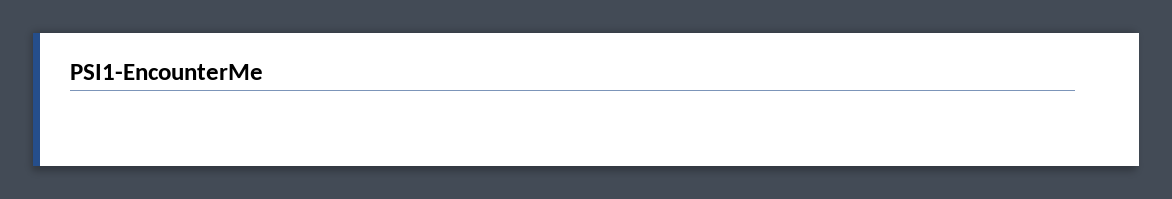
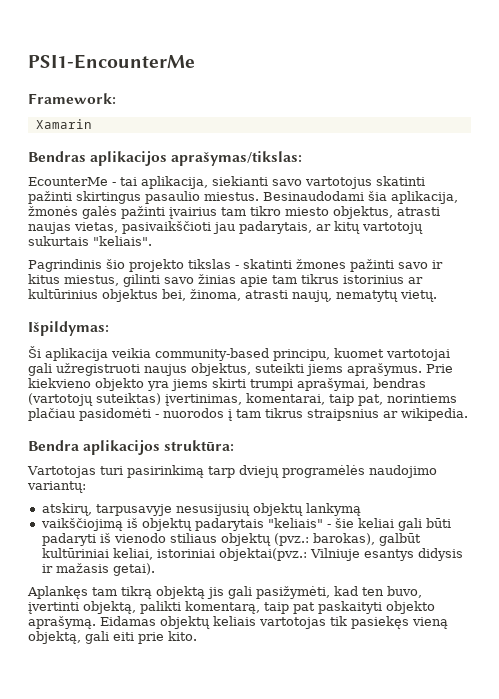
+ Framework:
+ Xamarin
+ Bendras aplikacijos aprašymas/tikslas:
+ EcounterMe - tai aplikacija, siekianti savo vartotojus skatinti pažinti skirtingus pasaulio miestus. Besinaudodami šia aplikacija, žmonės galės pažinti įvairius tam tikro miesto objektus, atrasti naujas vietas, pasivaikščioti jau padarytais, ar kitų vartotojų sukurtais "keliais".
+ Pagrindinis šio projekto tikslas - skatinti žmones pažinti savo ir kitus miestus, gilinti savo žinias apie tam tikrus istorinius ar kultūrinius objektus bei, žinoma, atrasti naujų, nematytų vietų.
+ Išpildymas:
+ Ši aplikacija veikia community-based principu, kuomet vartotojai gali užregistruoti naujus objektus, suteikti jiems aprašymus. Prie kiekvieno objekto yra jiems skirti trumpi aprašymai, bendras (vartotojų suteiktas) įvertinimas, komentarai, taip pat, norintiems plačiau pasidomėti - nuorodos į tam tikrus straipsnius ar wikipedia.
+ Bendra aplikacijos struktūra:
+ Vartotojas turi pasirinkimą tarp dviejų programėlės naudojimo variantų:
+ atskirų, tarpusavyje nesusijusių objektų lankymą
+ vaikščiojimą iš objektų padarytais "keliais" - šie keliai gali būti padaryti iš vienodo stiliaus objektų (pvz.: barokas), galbūt kultūriniai keliai, istoriniai objektai(pvz.: Vilniuje esantys didysis ir mažasis getai).
+ Aplankęs tam tikrą objektą jis gali pasižymėti, kad ten buvo, įvertinti objektą, palikti komentarą, taip pat paskaityti objekto aprašymą. Eidamas objektų keliais vartotojas tik pasiekęs vieną objektą, gali eiti prie kito.

